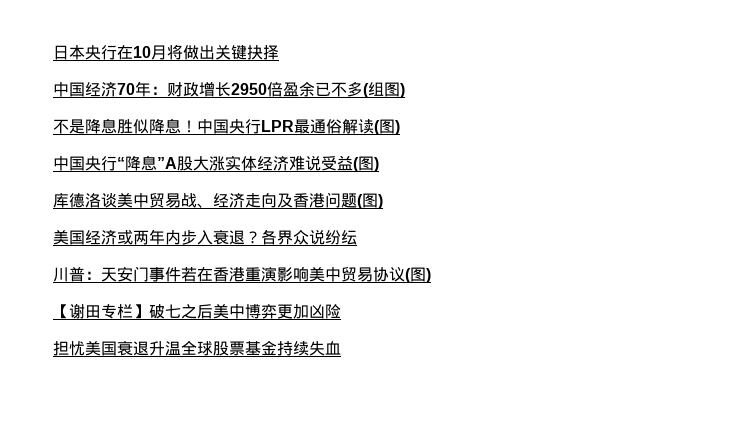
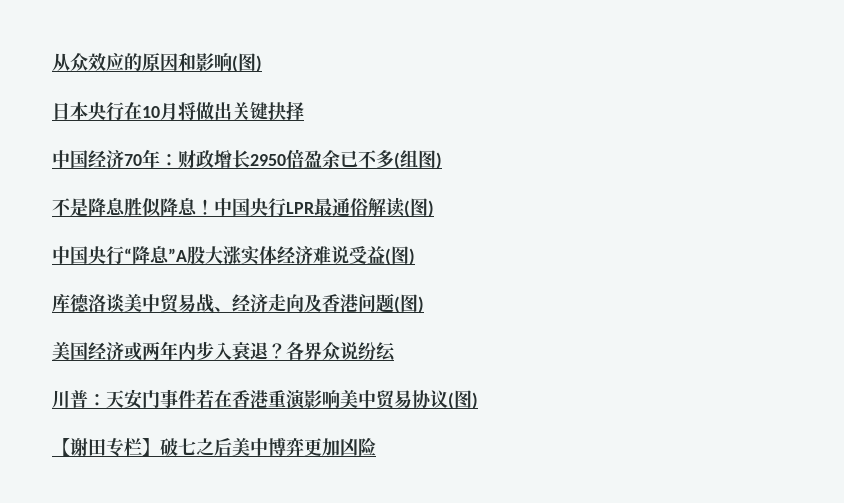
+ 从众效应的原因和影响(图)
- 担忧美国衰退升温全球股票基金持续失血

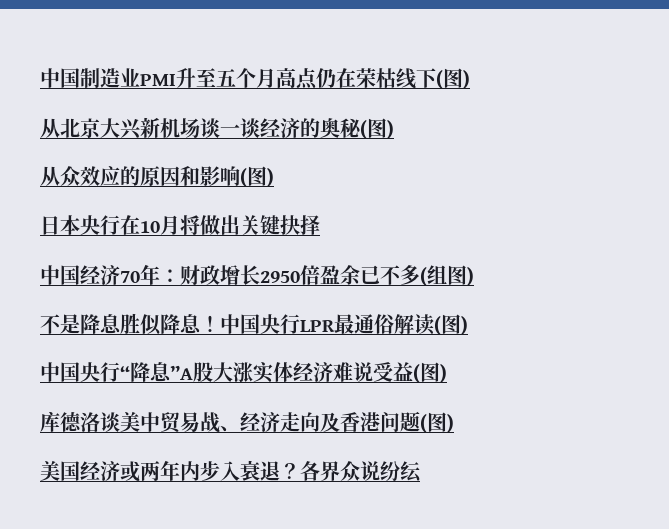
+ 中国制造业PMI升至五个月高点仍在荣枯线下(图)
+ 从北京大兴新机场谈一谈经济的奥秘(图)
- 川普：天安门事件若在香港重演影响美中贸易协议(图)
- 【谢田专栏】破七之后美中博弈更加凶险

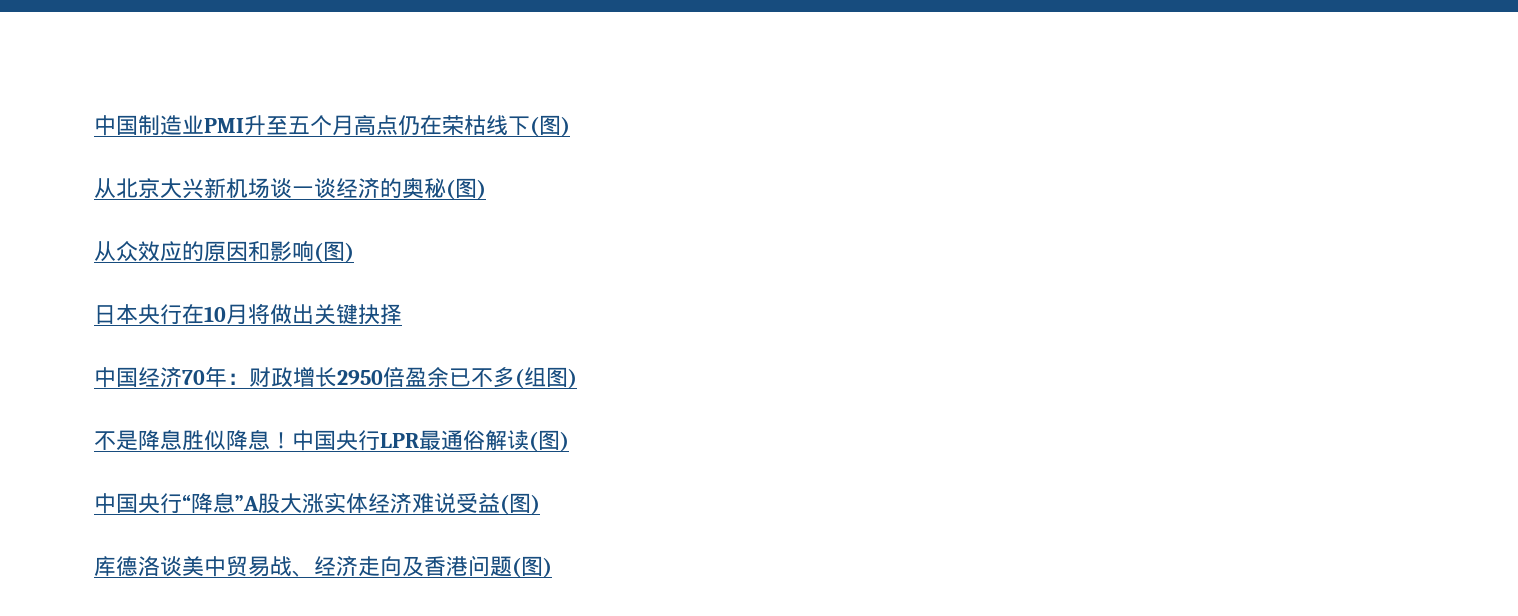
- 美国经济或两年内步入衰退？各界众说纷纭

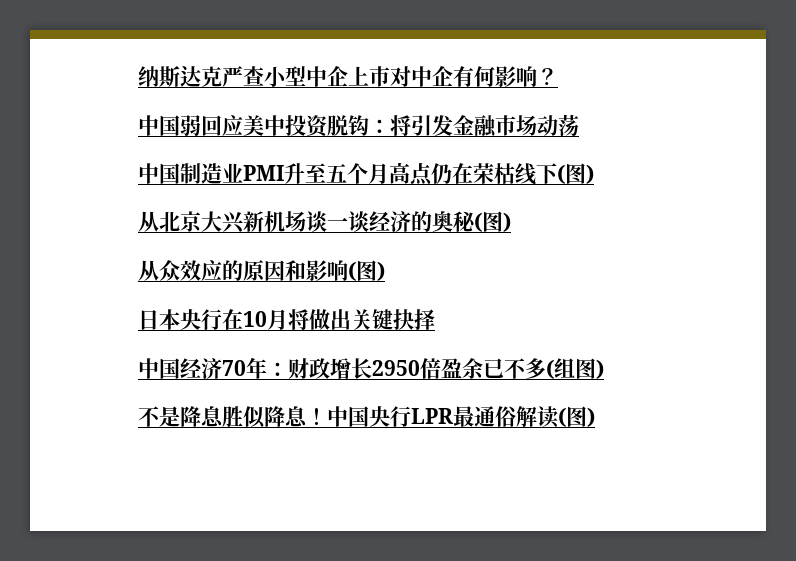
+ 纳斯达克严查小型中企上市对中企有何影响？
+ 中国弱回应美中投资脱钩：将引发金融市场动荡
- 中国央行“降息”A股大涨实体经济难说受益(图)
- 库德洛谈美中贸易战、经济走向及香港问题(图)

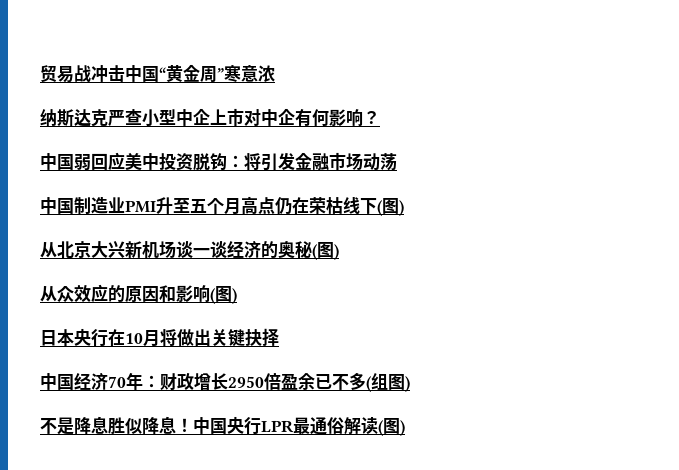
+ 贸易战冲击中国“黄金周”寒意浓

